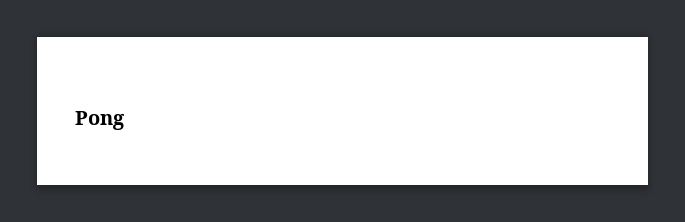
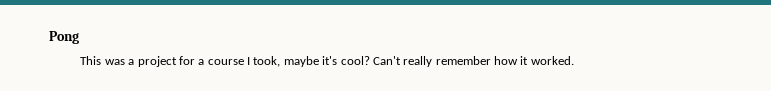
+ This was a project for a course I took, maybe it's cool? Can't really remember how it worked.

